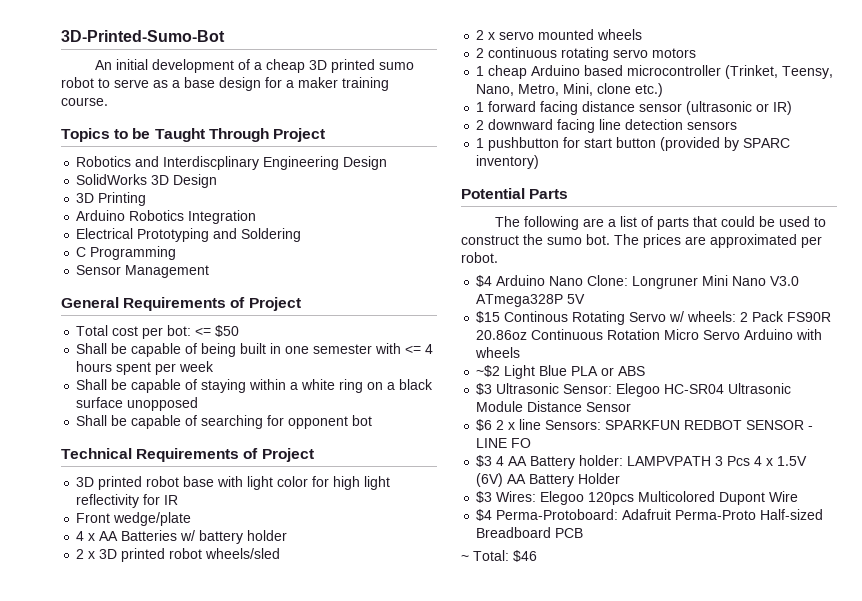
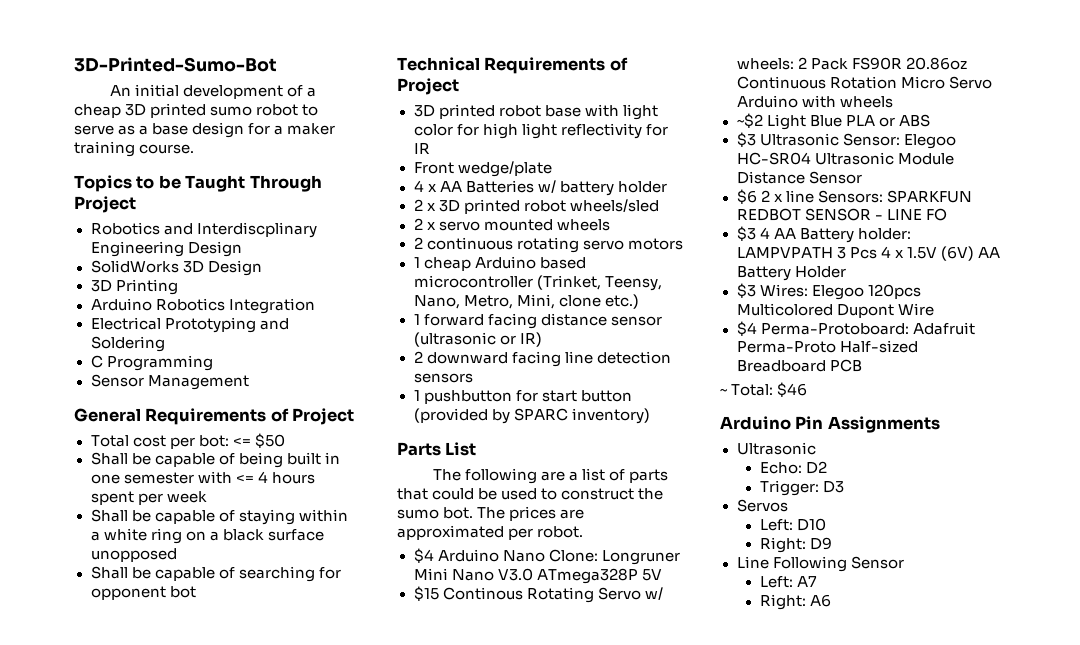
- Potential Parts
+ Parts List
+ Arduino Pin Assignments
+ Ultrasonic
+ Echo: D2
+ Trigger: D3
+ Servos
+ Left: D10
+ Right: D9
+ Line Following Sensor
+ Left: A7
+ Right: A6

